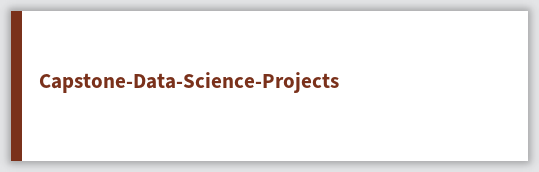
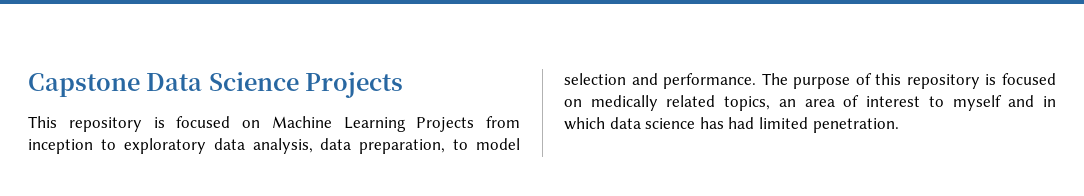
- Capstone-Data-Science-Projects
+ Capstone Data Science Projects
+ This repository is focused on Machine Learning Projects from inception to exploratory data analysis, data preparation, to model selection and performance. The purpose of this repository is focused on medically related topics, an area of interest to myself and in which data science has had limited penetration.

